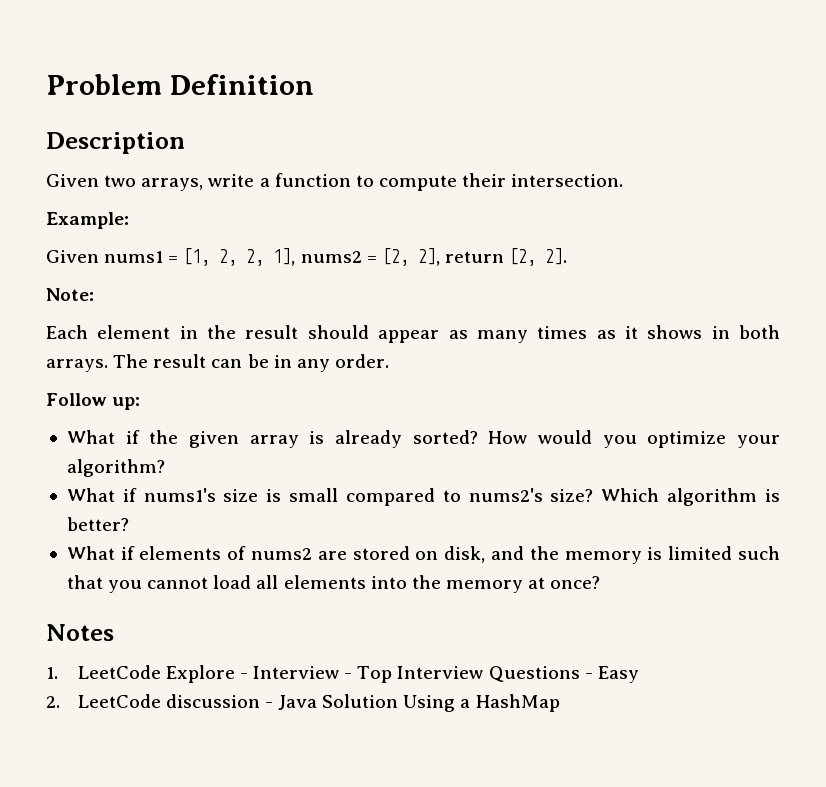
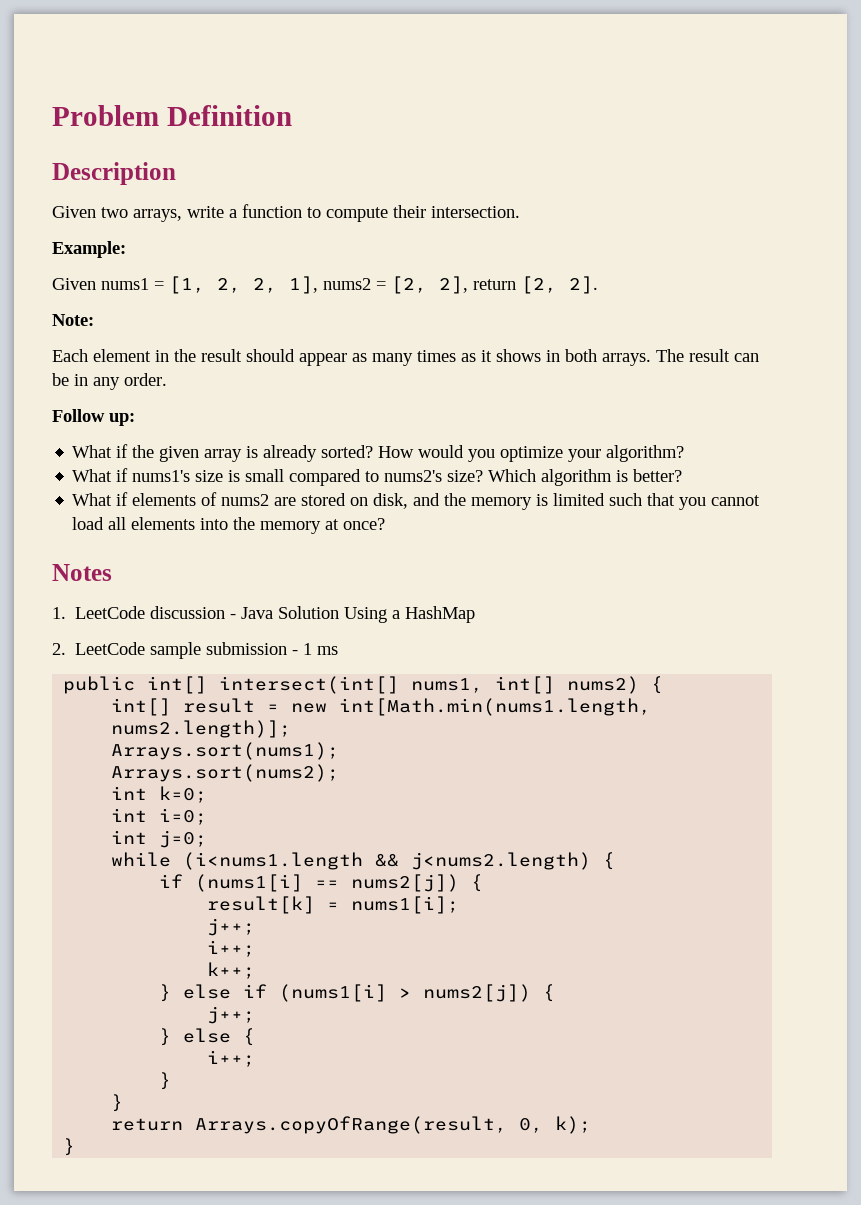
- 1. LeetCode Explore - Interview - Top Interview Questions - Easy
- 2. LeetCode discussion - Java Solution Using a HashMap
+ 1. LeetCode discussion - Java Solution Using a HashMap
+ 2. LeetCode sample submission - 1 ms
+ public int[] intersect(int[] nums1, int[] nums2) {
+ int[] result = new int[Math.min(nums1.length, nums2.length)];
+ Arrays.sort(nums1);
+ Arrays.sort(nums2);
+ int k=0;
+ int i=0;
+ int j=0;
+ while (i<nums1.length && j<nums2.length) {
+ if (nums1[i] == nums2[j]) {
+ result[k] = nums1[i];
+ j++;
+ i++;
+ k++;
+ } else if (nums1[i] > nums2[j]) {
+ j++;
+ } else {
+ i++;
+ }
+ }
+ return Arrays.copyOfRange(result, 0, k);
+ }

